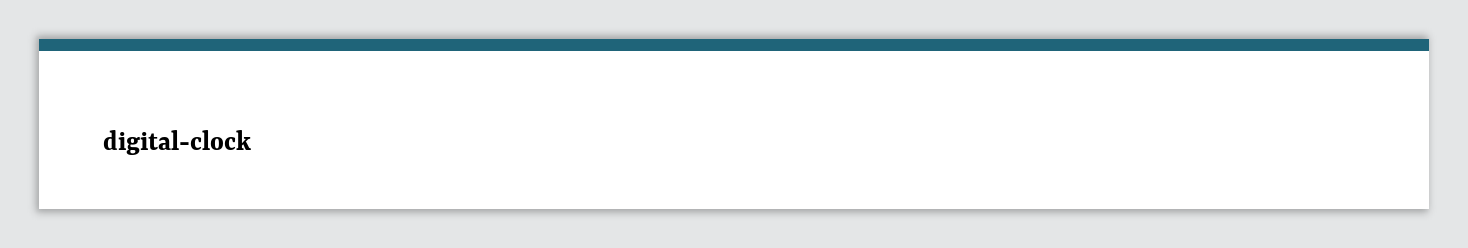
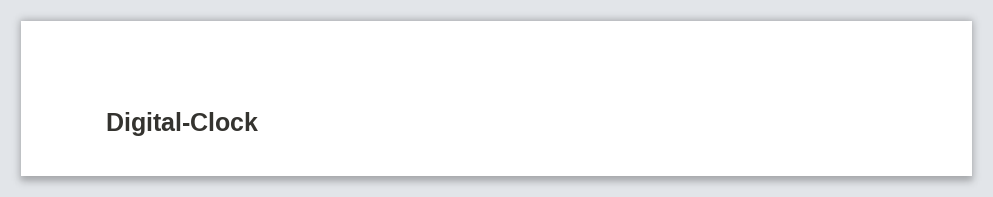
- digital-clock
+ Digital-Clock

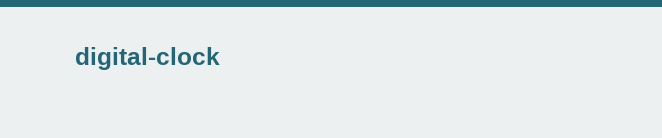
- Digital-Clock
+ digital-clock

